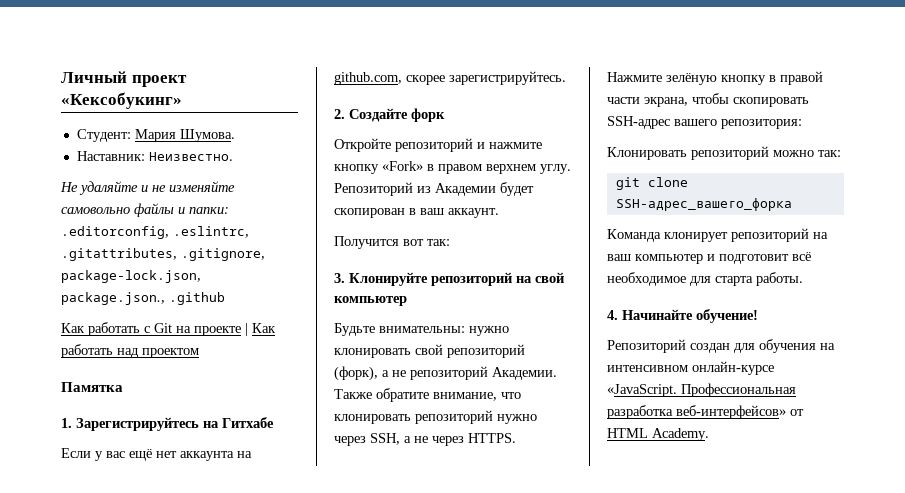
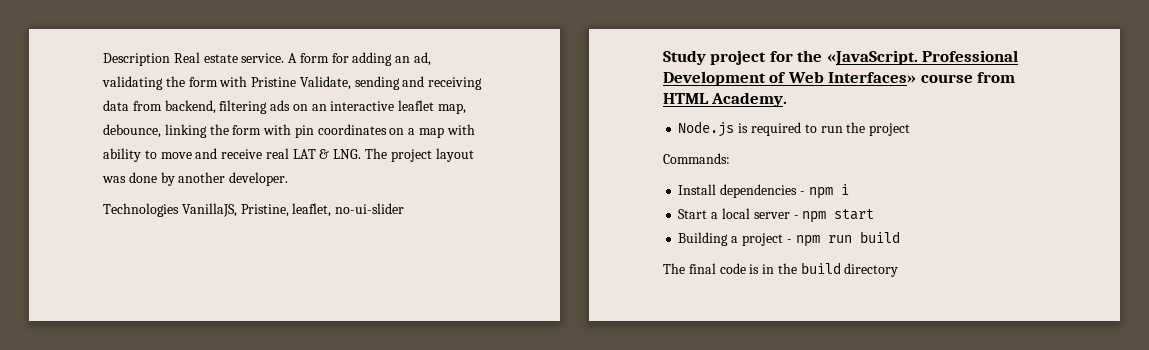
- Личный проект «Кексобукинг»
- Студент: Мария Шумова.
- Наставник: Неизвестно.
- Не удаляйте и не изменяйте самовольно файлы и папки: .editorconfig, .eslintrc, .gitattributes, .gitignore, package-lock.json, package.json., .github
- Как работать с Git на проекте | Как работать над проектом
- Памятка
- 1. Зарегистрируйтесь на Гитхабе
- Если у вас ещё нет аккаунта на github.com, скорее зарегистрируйтесь.
- 2. Создайте форк
- Откройте репозиторий и нажмите кнопку «Fork» в правом верхнем углу. Репозиторий из Академии будет скопирован в ваш аккаунт.
- Получится вот так:
- 3. Клонируйте репозиторий на свой компьютер
- Будьте внимательны: нужно клонировать свой репозиторий (форк), а не репозиторий Академии. Также обратите внимание, что клонировать репозиторий нужно через SSH, а не через HTTPS. Нажмите зелёную кнопку в правой части экрана, чтобы скопировать SSH-адрес вашего репозитория:
- Клонировать репозиторий можно так:
- git clone SSH-адрес_вашего_форка
- Команда клонирует репозиторий на ваш компьютер и подготовит всё необходимое для старта работы.
- 4. Начинайте обучение!
- Репозиторий создан для обучения на интенсивном онлайн‑курсе «JavaScript. Профессиональная разработка веб-интерфейсов» от HTML Academy.
+ Description Real estate service. A form for adding an ad, validating the form with Pristine Validate, sending and receiving data from backend, filtering ads on an interactive leaflet map, debounce, linking the form with pin coordinates on a map with ability to move and receive real LAT & LNG. The project layout was done by another developer.
+ Technologies VanillaJS, Pristine, leaflet, no-ui-slider
+ Study project for the «JavaScript. Professional Development of Web Interfaces» course from HTML Academy.
+ Node.js is required to run the project
+ Commands:
+ Install dependencies - npm i
+ Start a local server - npm start
+ Building a project - npm run build
+ The final code is in the build directory

